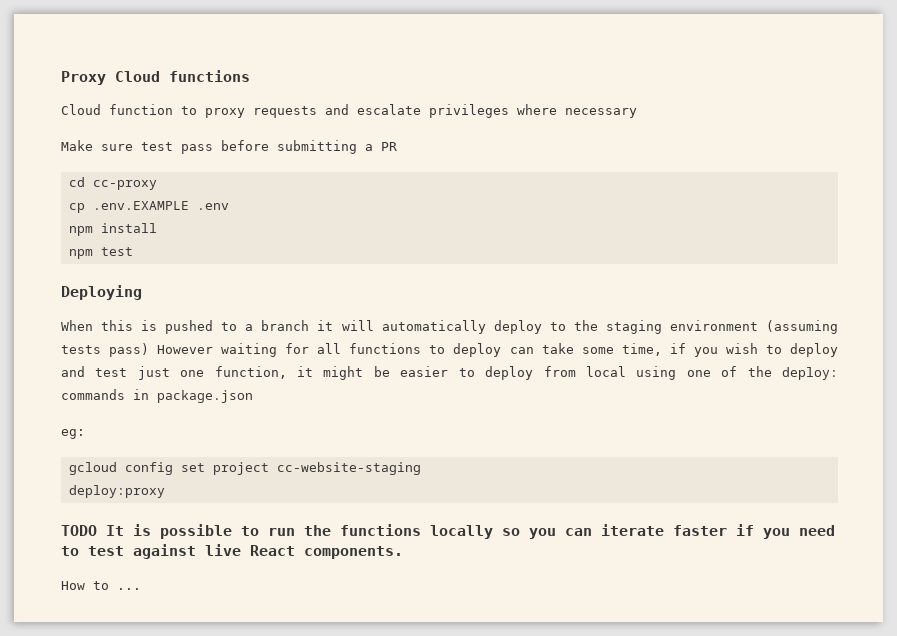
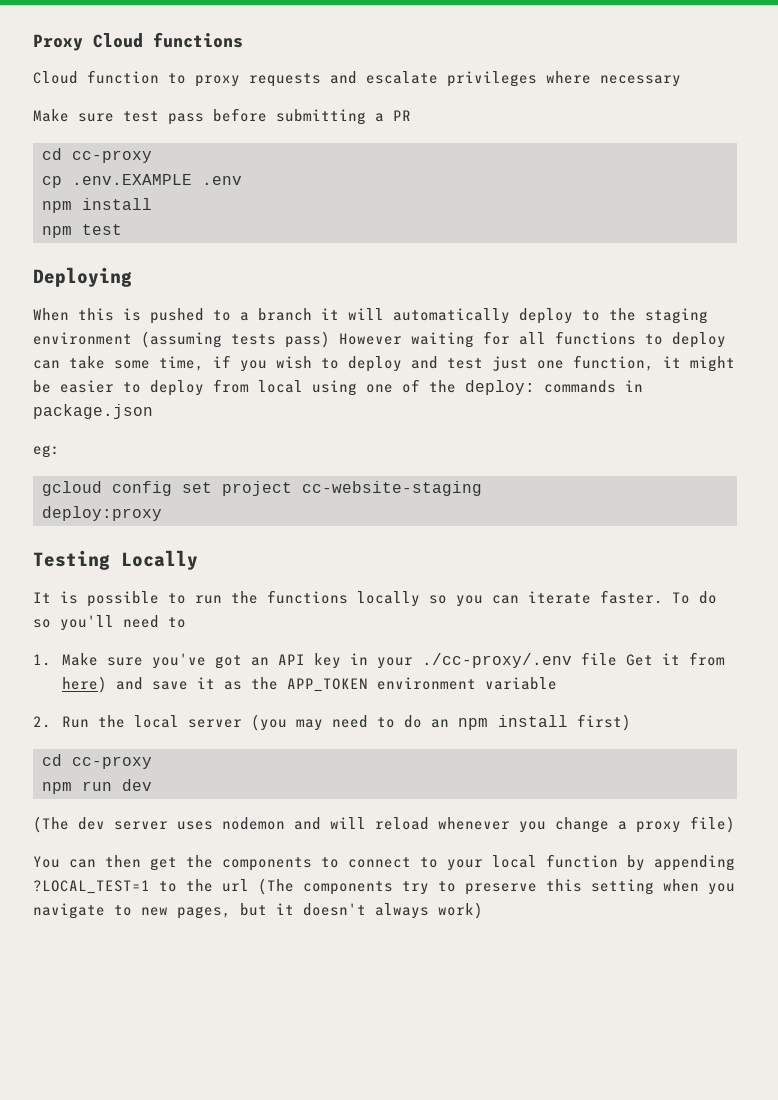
- TODO It is possible to run the functions locally so you can iterate faster if you need to test against live React components.
- How to ...
+ Testing Locally
+ It is possible to run the functions locally so you can iterate faster. To do so you'll need to
+ 1. Make sure you've got an API key in your ./cc-proxy/.env file Get it from here) and save it as the APP_TOKEN environment variable
+ 2. Run the local server (you may need to do an npm install first)
+ cd cc-proxy
+ npm run dev
+ (The dev server uses nodemon and will reload whenever you change a proxy file)
+ You can then get the components to connect to your local function by appending ?LOCAL_TEST=1 to the url (The components try to preserve this setting when you navigate to new pages, but it doesn't always work)

